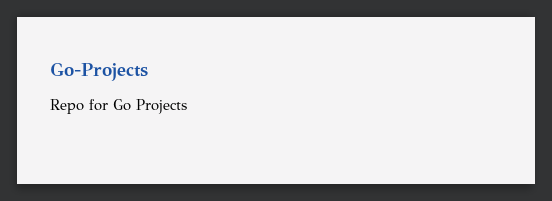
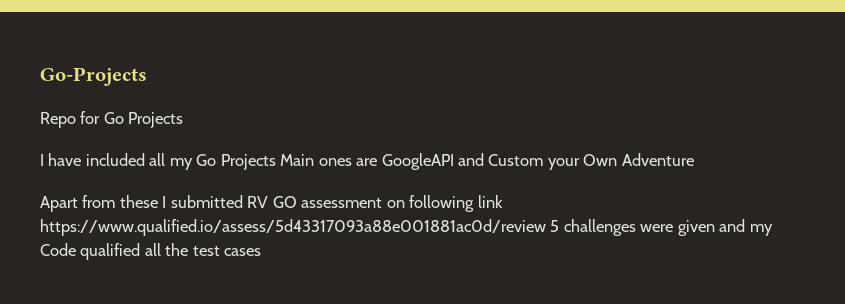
+ I have included all my Go Projects Main ones are GoogleAPI and Custom your Own Adventure
+ Apart from these I submitted RV GO assessment on following link https://www.qualified.io/assess/5d43317093a88e001881ac0d/review 5 challenges were given and my Code qualified all the test cases

